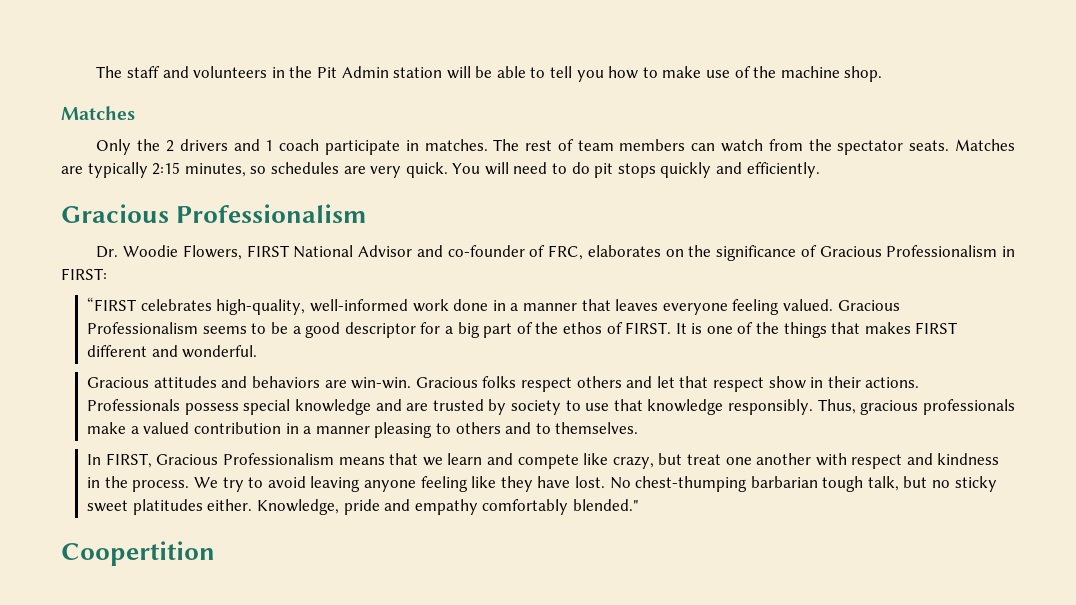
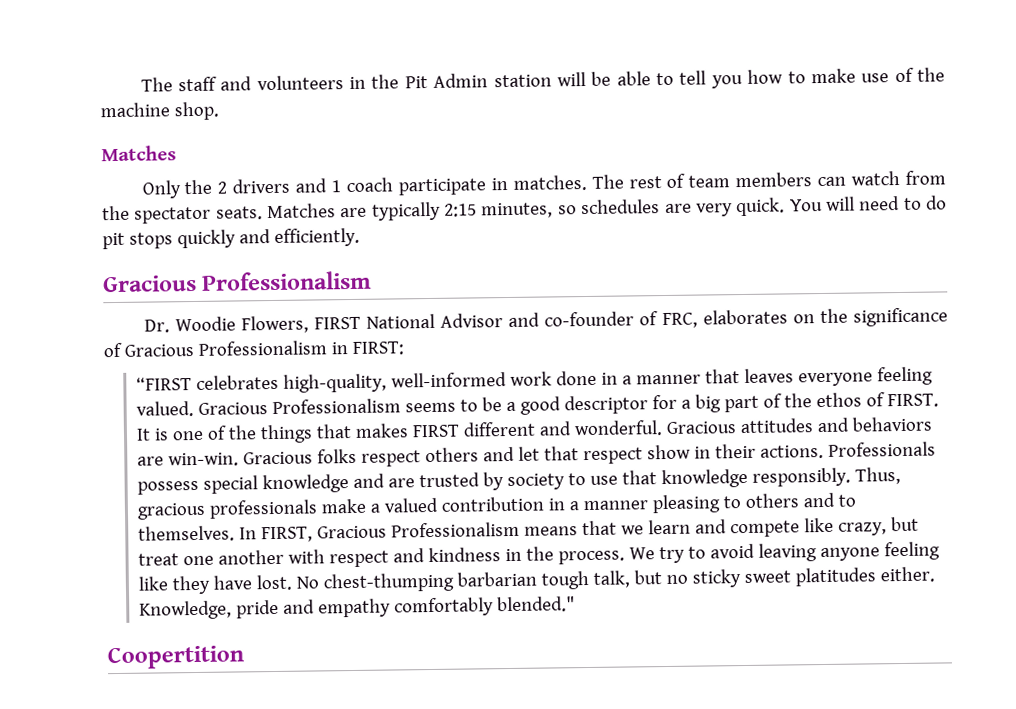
- It is one of the things that makes FIRST different and wonderful.
- Gracious attitudes and behaviors are win-win.
+ It is one of the things that makes FIRST different and wonderful. Gracious attitudes and behaviors are win-win.
- Thus, gracious professionals make a valued contribution in a manner pleasing to others and to themselves.
- In FIRST, Gracious Professionalism means that we learn and compete like crazy, but treat one another with respect and kindness in the process.
+ Thus, gracious professionals make a valued contribution in a manner pleasing to others and to themselves. In FIRST, Gracious Professionalism means that we learn and compete like crazy, but treat one another with respect and kindness in the process.

